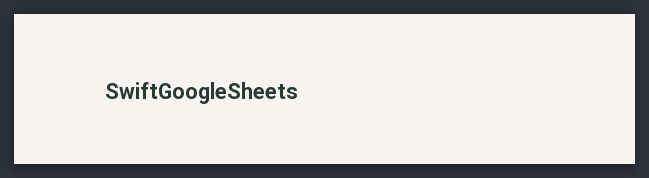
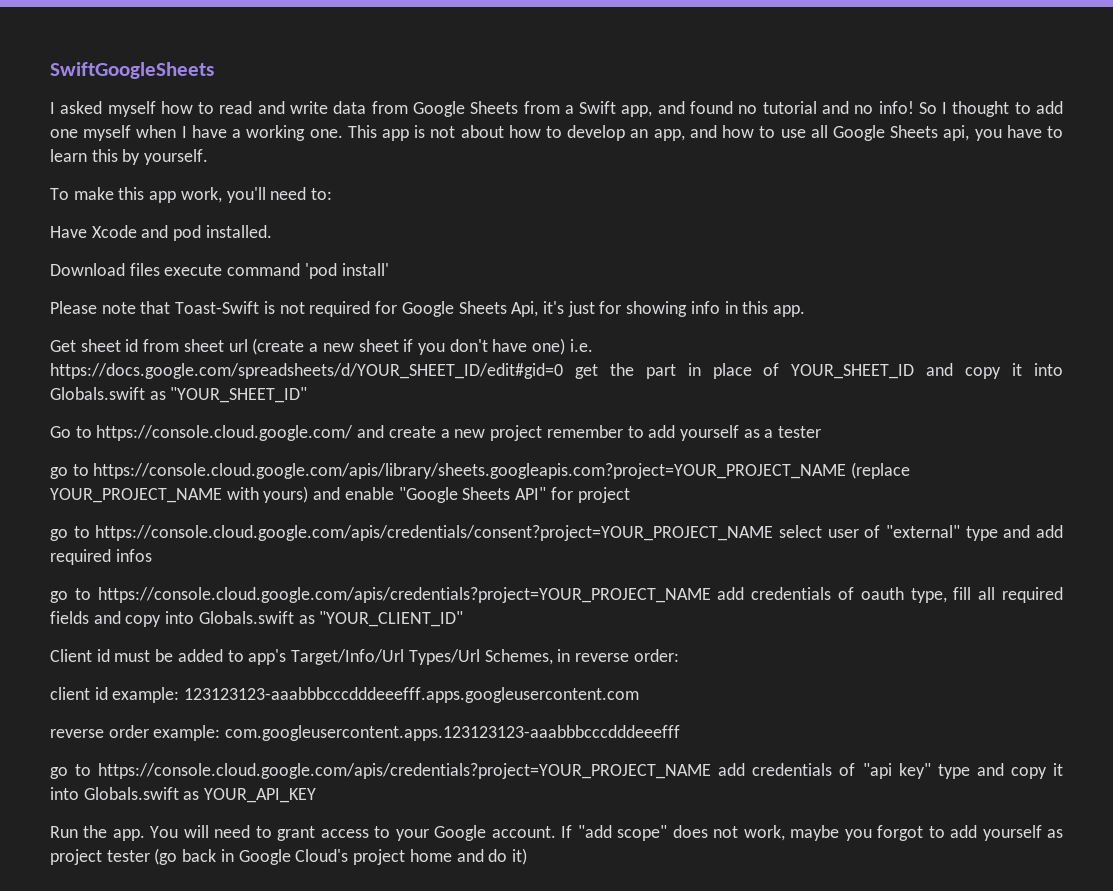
+ I asked myself how to read and write data from Google Sheets from a Swift app, and found no tutorial and no info! So I thought to add one myself when I have a working one. This app is not about how to develop an app, and how to use all Google Sheets api, you have to learn this by yourself.
+ To make this app work, you'll need to:
+ Have Xcode and pod installed.
+ Download files execute command 'pod install'
+ Please note that Toast-Swift is not required for Google Sheets Api, it's just for showing info in this app.
+ Get sheet id from sheet url (create a new sheet if you don't have one) i.e. https://docs.google.com/spreadsheets/d/YOUR_SHEET_ID/edit#gid=0 get the part in place of YOUR_SHEET_ID and copy it into Globals.swift as "YOUR_SHEET_ID"
+ Go to https://console.cloud.google.com/ and create a new project remember to add yourself as a tester
+ go to https://console.cloud.google.com/apis/library/sheets.googleapis.com?project=YOUR_PROJECT_NAME (replace YOUR_PROJECT_NAME with yours) and enable "Google Sheets API" for project
+ go to https://console.cloud.google.com/apis/credentials/consent?project=YOUR_PROJECT_NAME select user of "external" type and add required infos
+ go to https://console.cloud.google.com/apis/credentials?project=YOUR_PROJECT_NAME add credentials of oauth type, fill all required fields and copy into Globals.swift as "YOUR_CLIENT_ID"
+ Client id must be added to app's Target/Info/Url Types/Url Schemes, in reverse order:
+ client id example: 123123123-aaabbbcccdddeeefff.apps.googleusercontent.com
+ reverse order example: com.googleusercontent.apps.123123123-aaabbbcccdddeeefff
+ go to https://console.cloud.google.com/apis/credentials?project=YOUR_PROJECT_NAME add credentials of "api key" type and copy it into Globals.swift as YOUR_API_KEY
+ Run the app. You will need to grant access to your Google account. If "add scope" does not work, maybe you forgot to add yourself as project tester (go back in Google Cloud's project home and do it)

